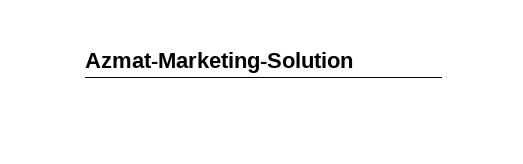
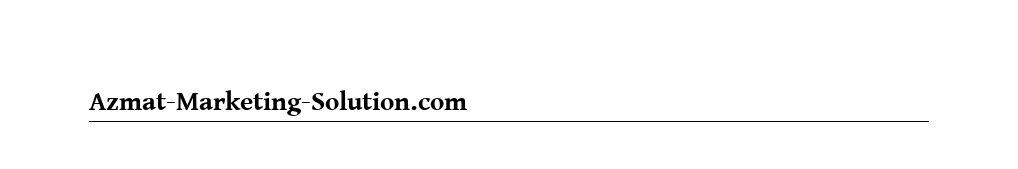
- Azmat-Marketing-Solution
+ Azmat-Marketing-Solution.com

